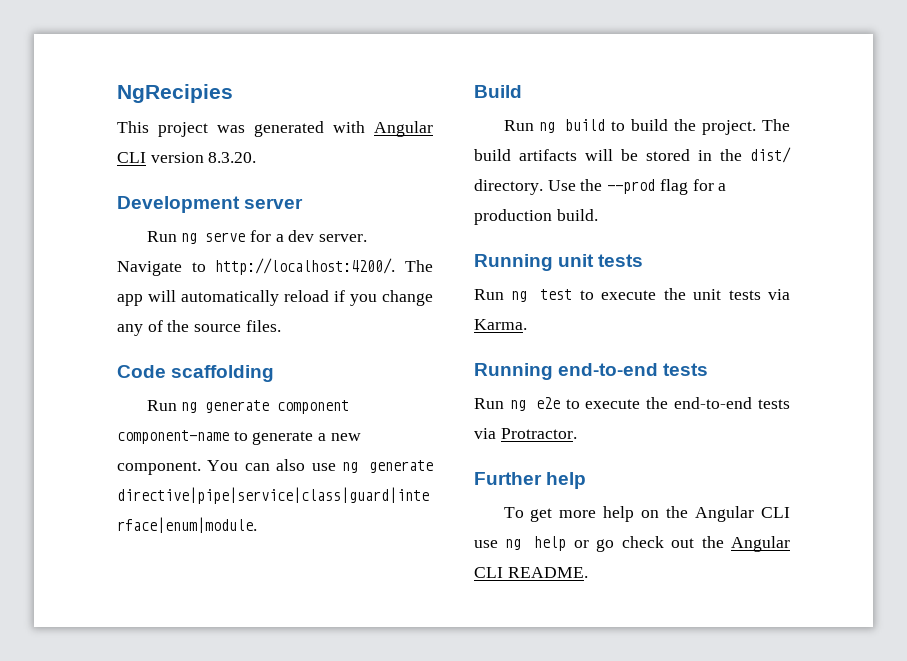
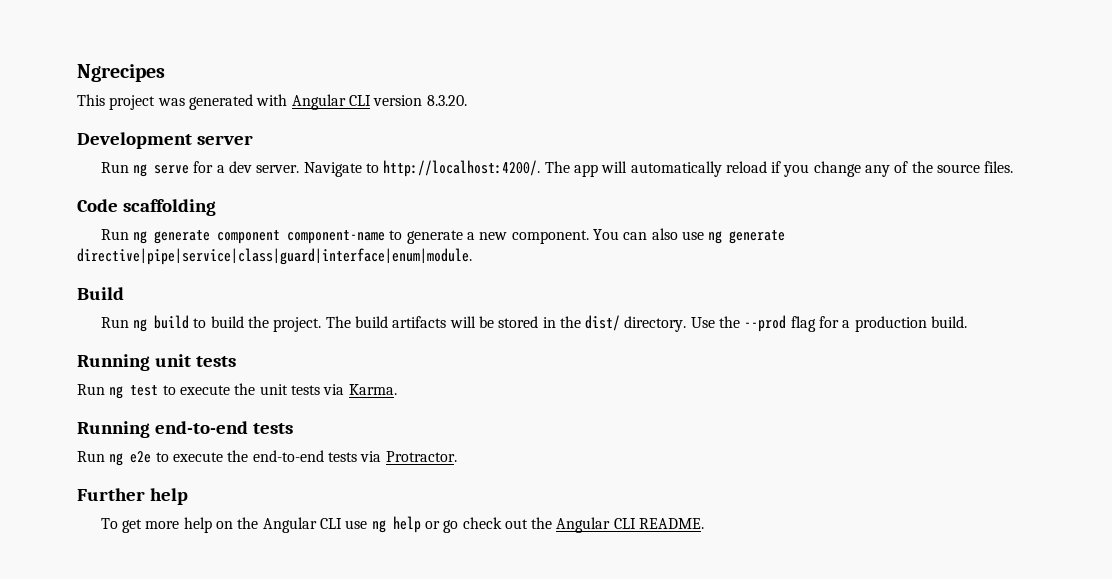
- NgRecipies
+ Ngrecipes

